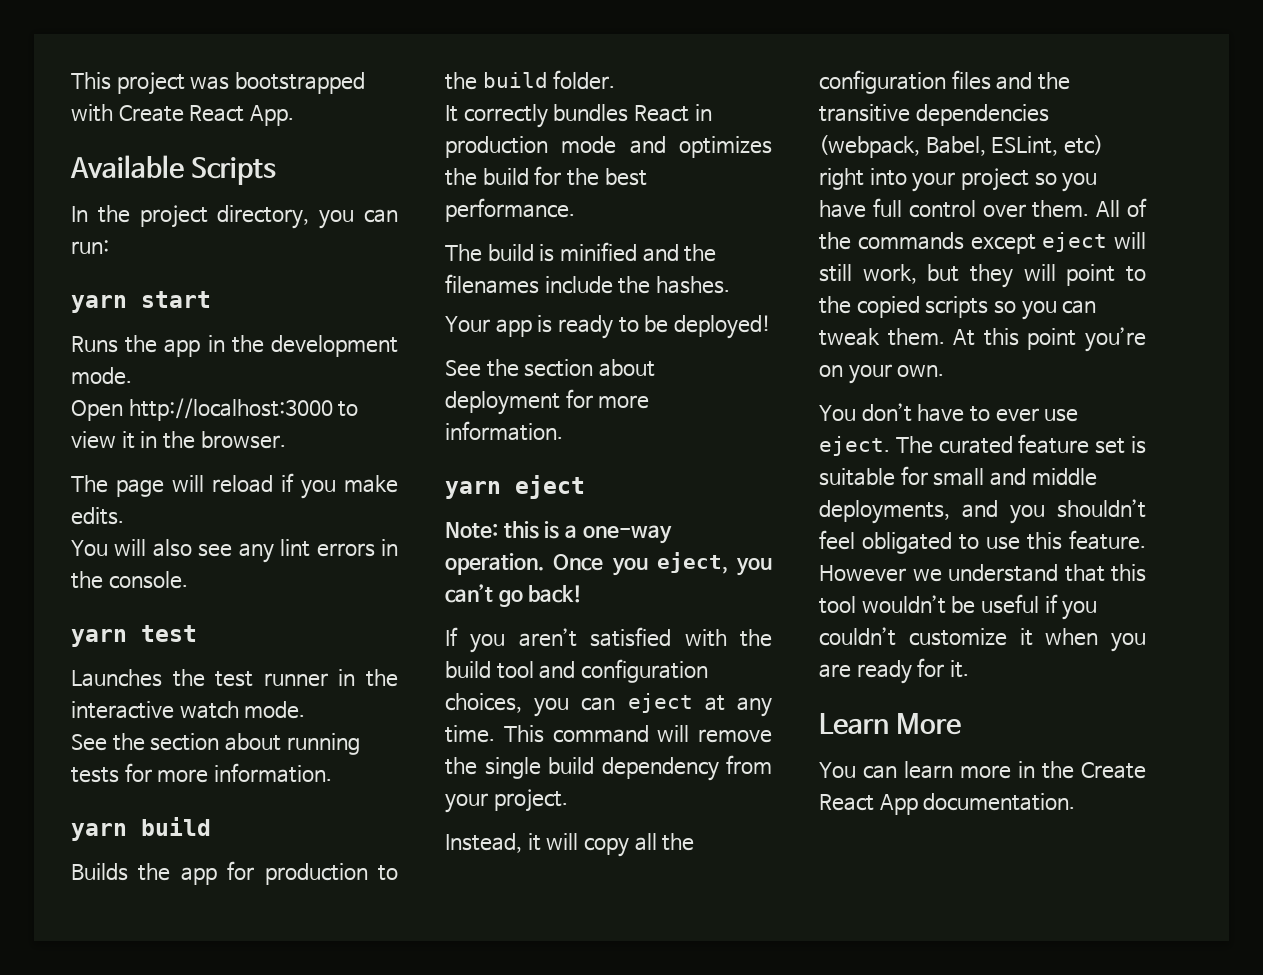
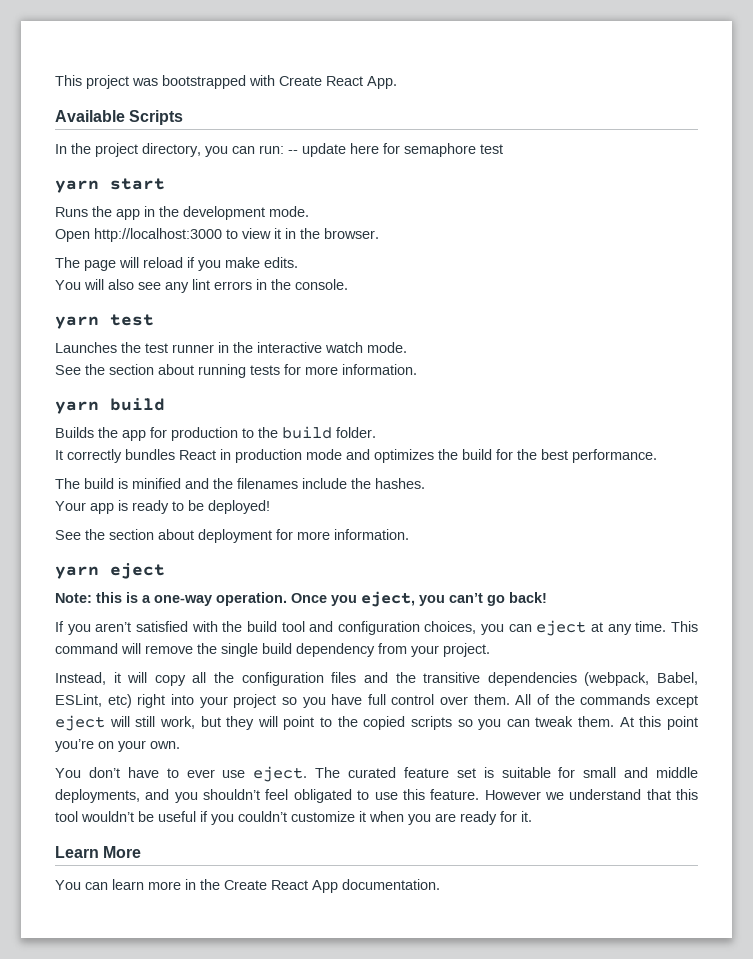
- In the project directory, you can run:
+ In the project directory, you can run: -- update here for semaphore test

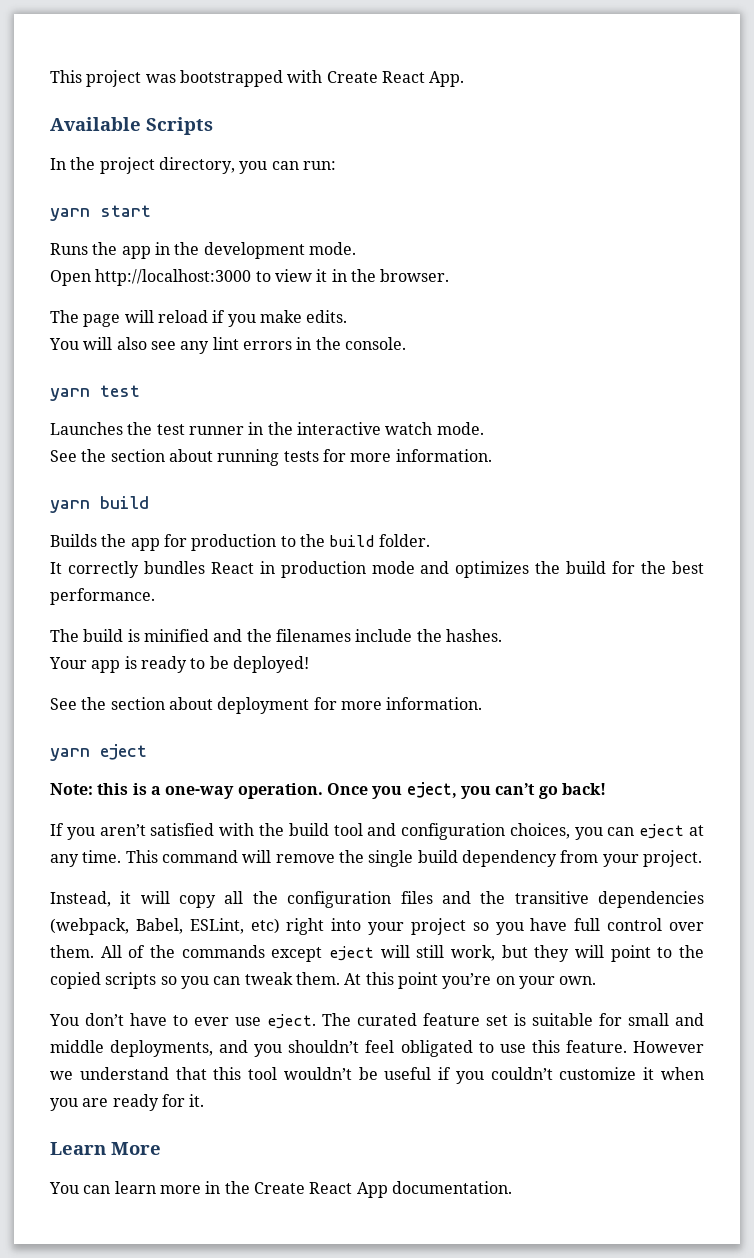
- In the project directory, you can run: -- update here for semaphore test
+ In the project directory, you can run:

